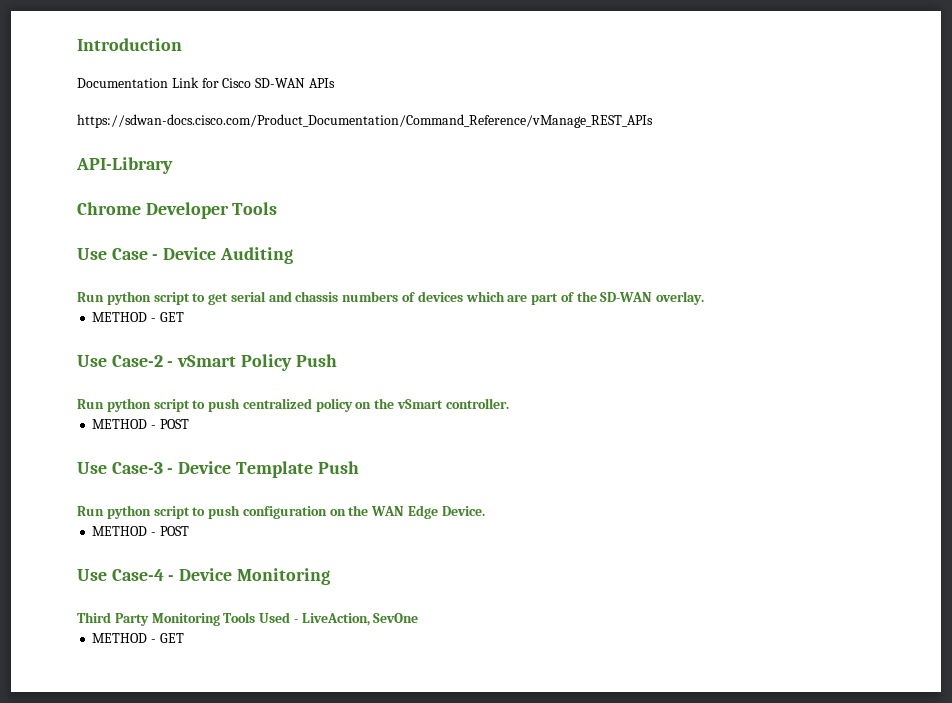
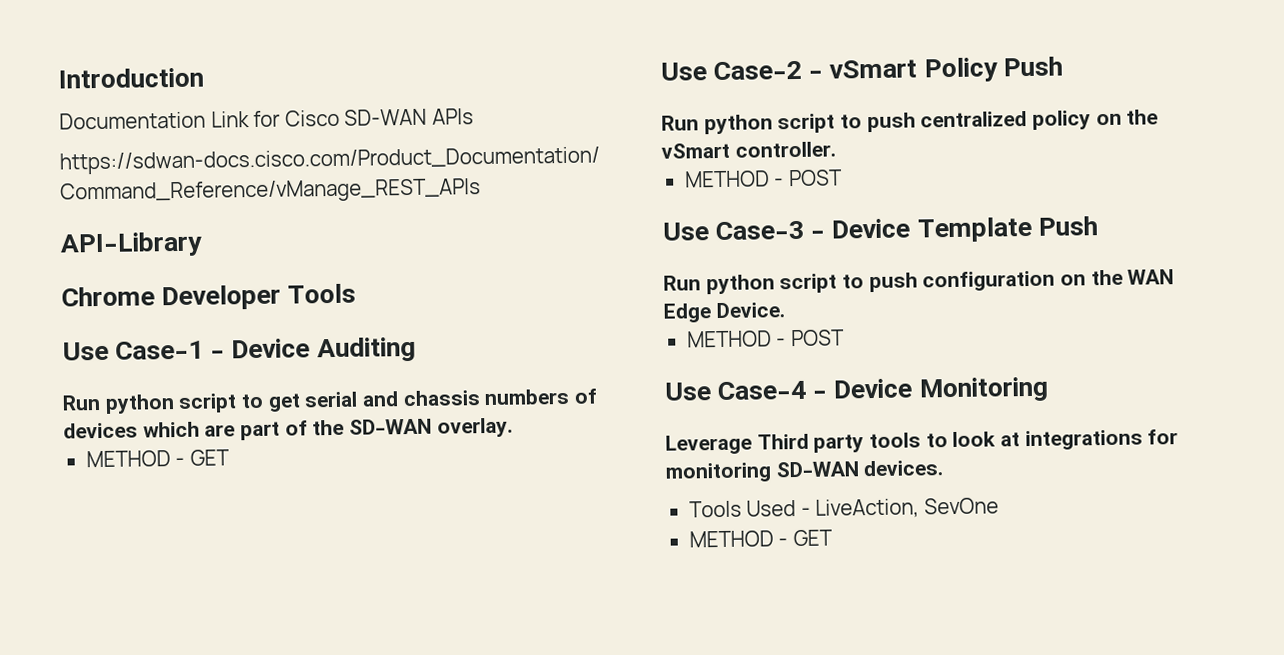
- Use Case - Device Auditing
+ Use Case-1 - Device Auditing
- Third Party Monitoring Tools Used - LiveAction, SevOne
+ Leverage Third party tools to look at integrations for monitoring SD-WAN devices.
+ Tools Used - LiveAction, SevOne

